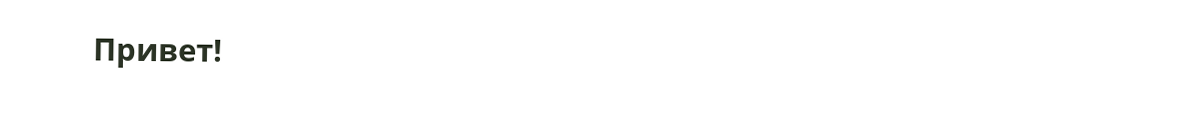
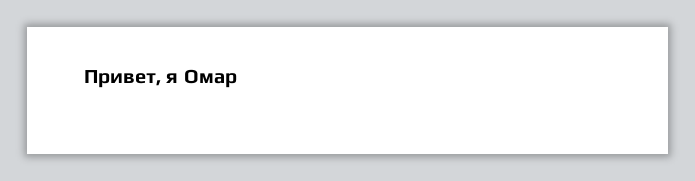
- Привет!
+ Привет, я Омар

